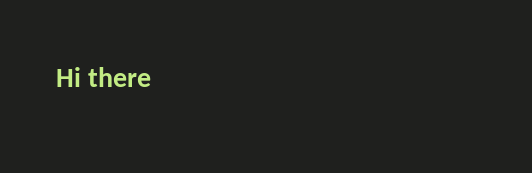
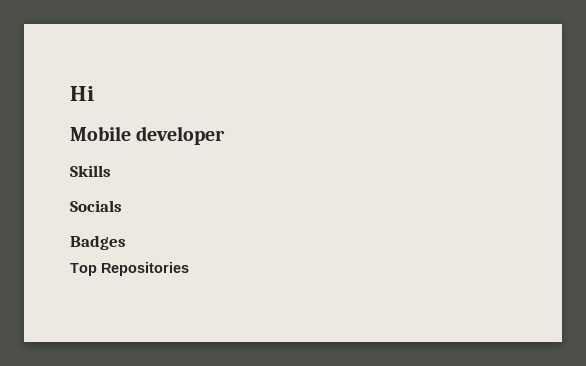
- Hi there
+ Hi
+ Mobile developer
+ Skills
+ Socials
+ Badges
+ Top Repositories

